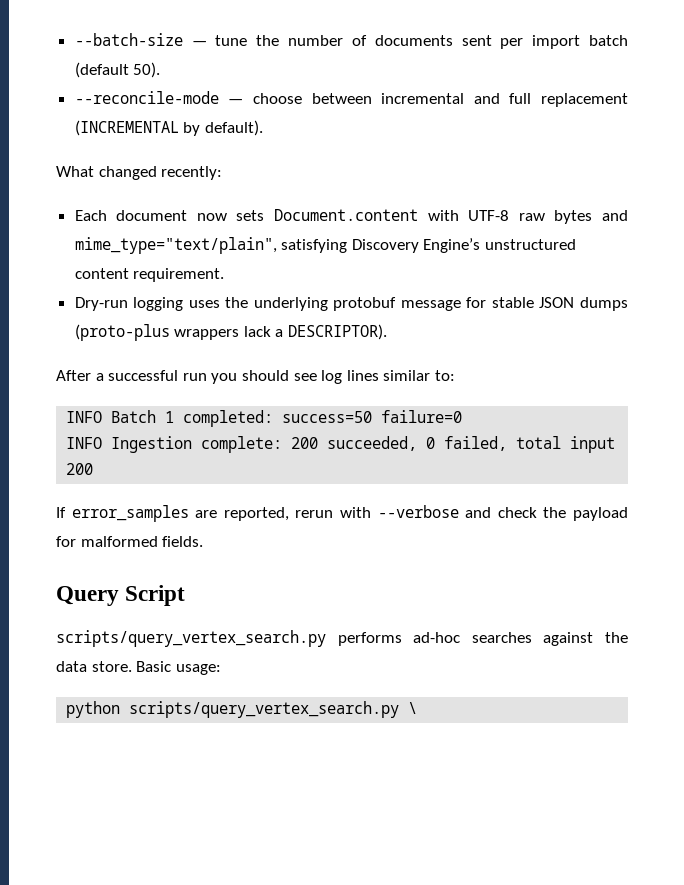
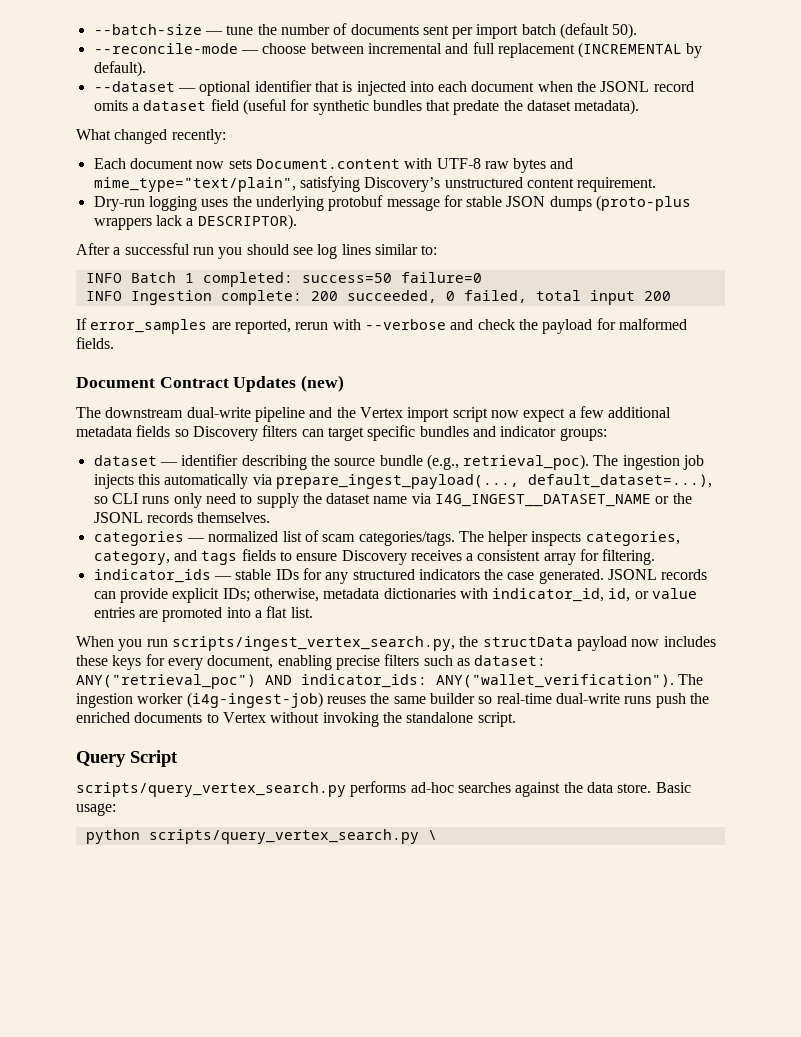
+ --dataset — optional identifier that is injected into each document when the JSONL record omits a dataset field (useful for synthetic bundles that predate the dataset metadata).
- Each document now sets Document.content with UTF-8 raw bytes and mime_type="text/plain", satisfying Discovery Engine’s unstructured content requirement.
+ Each document now sets Document.content with UTF-8 raw bytes and mime_type="text/plain", satisfying Discovery’s unstructured content requirement.
+ Document Contract Updates (new)
+ The downstream dual-write pipeline and the Vertex import script now expect a few additional metadata fields so Discovery filters can target specific bundles and indicator groups:
+ dataset — identifier describing the source bundle (e.g., retrieval_poc). The ingestion job injects this automatically via prepare_ingest_payload(..., default_dataset=...), so CLI runs only need to supply the dataset name via I4G_INGEST__DATASET_NAME or the JSONL records themselves.
+ categories — normalized list of scam categories/tags. The helper inspects categories, category, and tags fields to ensure Discovery receives a consistent array for filtering.
+ indicator_ids — stable IDs for any structured indicators the case generated. JSONL records can provide explicit IDs; otherwise, metadata dictionaries with indicator_id, id, or value entries are promoted into a flat list.
+ When you run scripts/ingest_vertex_search.py, the structData payload now includes these keys for every document, enabling precise filters such as dataset: ANY("retrieval_poc") AND indicator_ids: ANY("wallet_verification"). The ingestion worker (i4g-ingest-job) reuses the same builder so real-time dual-write runs push the enriched documents to Vertex without invoking the standalone script.

